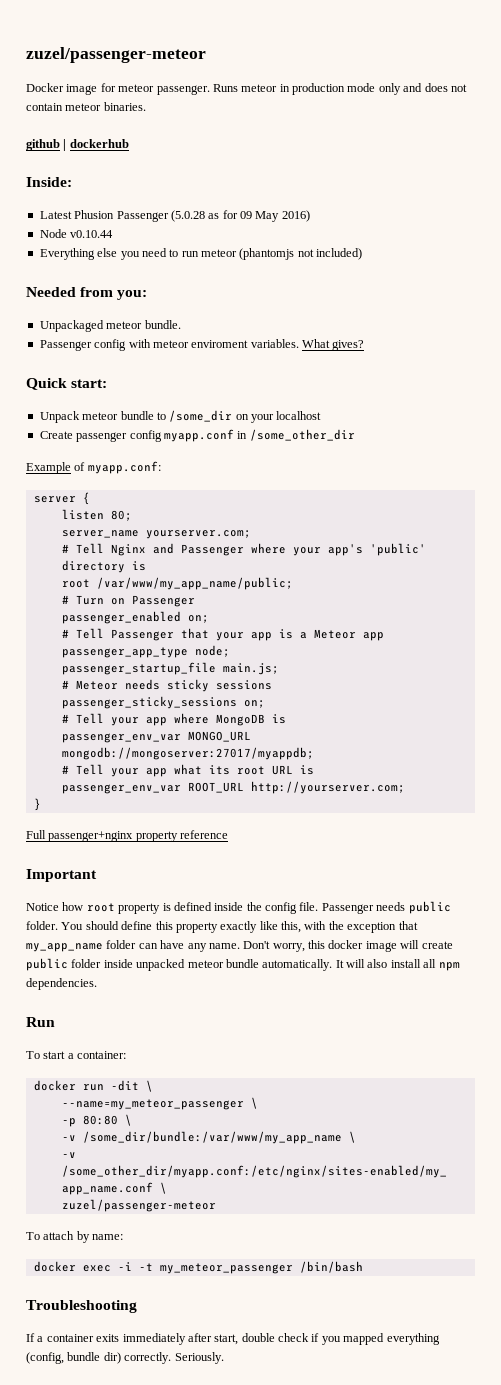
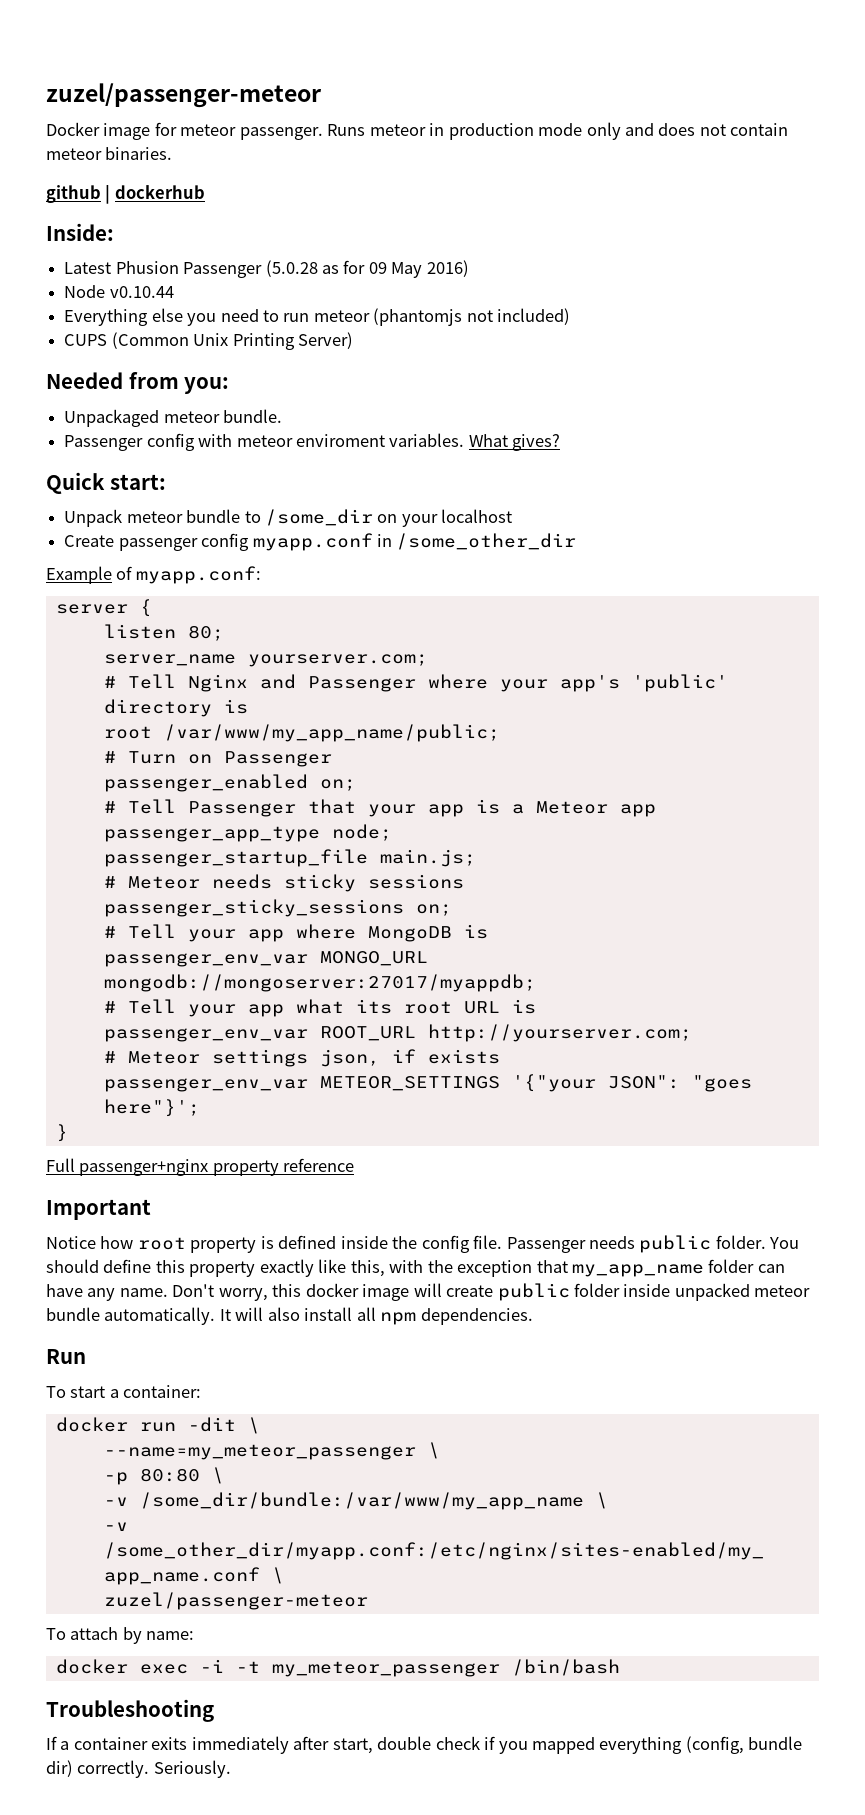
+ CUPS (Common Unix Printing Server)
+ # Meteor settings json, if exists
+ passenger_env_var METEOR_SETTINGS '{"your JSON": "goes here"}';

